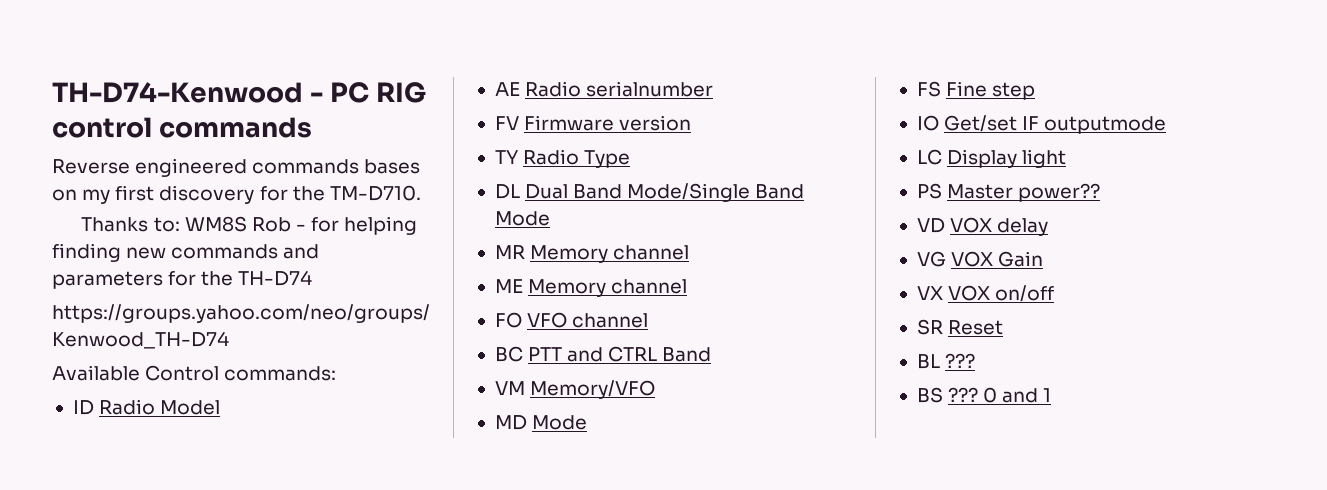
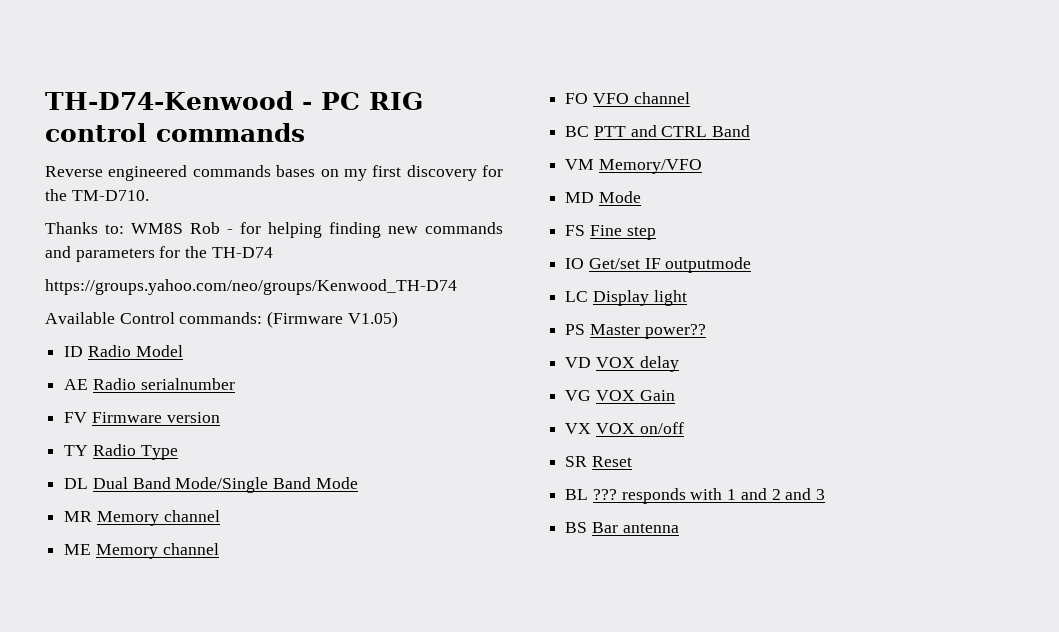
- Available Control commands:
+ Available Control commands: (Firmware V1.05)
- BL ???
- BS ??? 0 and 1
+ BL ??? responds with 1 and 2 and 3
+ BS Bar antenna

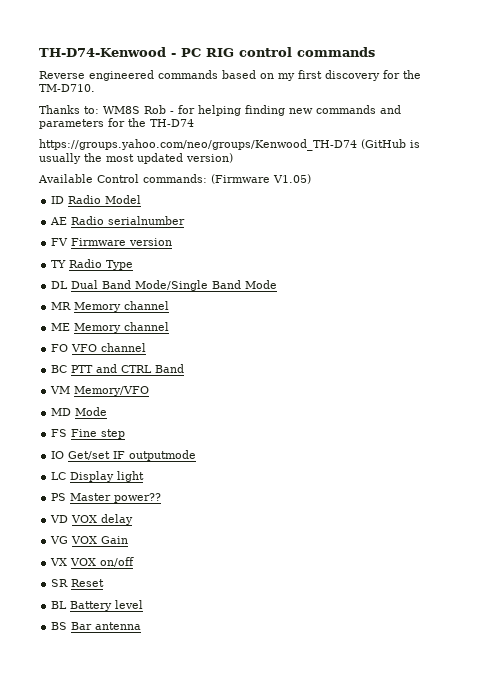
- Reverse engineered commands bases on my first discovery for the TM-D710.
+ Reverse engineered commands based on my first discovery for the TM-D710.
- https://groups.yahoo.com/neo/groups/Kenwood_TH-D74
+ https://groups.yahoo.com/neo/groups/Kenwood_TH-D74 (GitHub is usually the most updated version)
- BL ??? responds with 1 and 2 and 3
+ BL Battery level

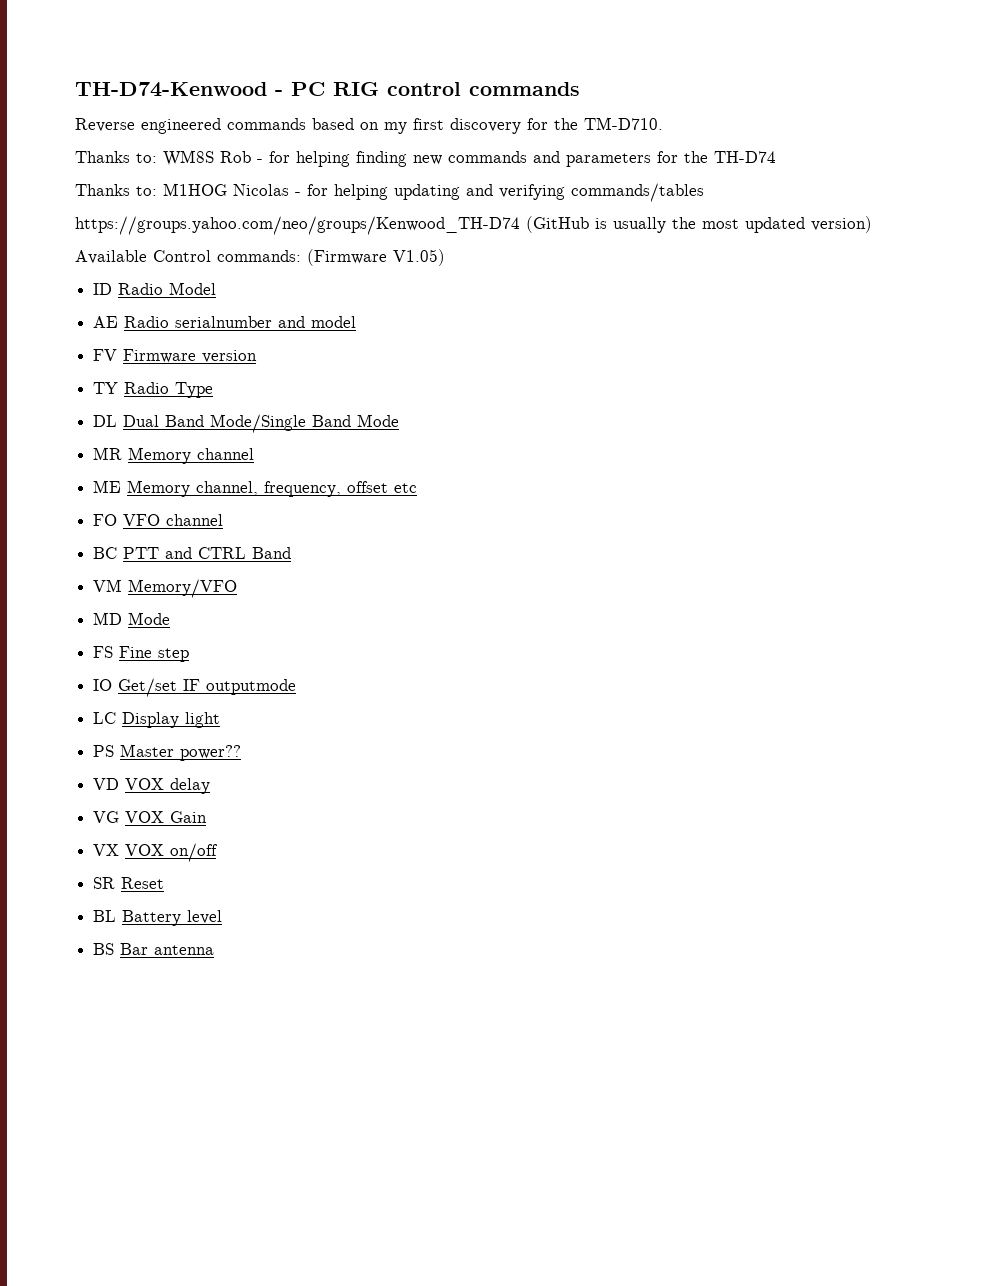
+ Thanks to: M1HOG Nicolas - for helping updating and verifying commands/tables
- AE Radio serialnumber
+ AE Radio serialnumber and model
- ME Memory channel
+ ME Memory channel, frequency, offset etc

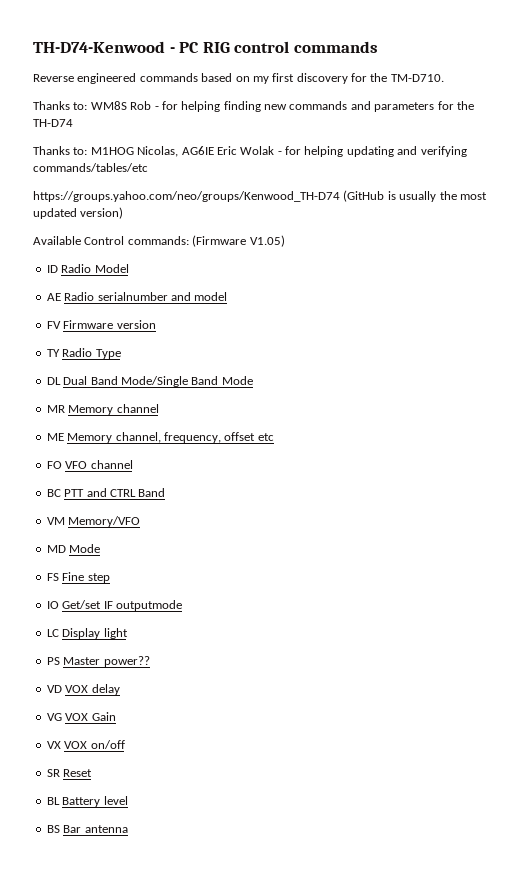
- Thanks to: M1HOG Nicolas - for helping updating and verifying commands/tables
+ Thanks to: M1HOG Nicolas, AG6IE Eric Wolak - for helping updating and verifying commands/tables/etc

